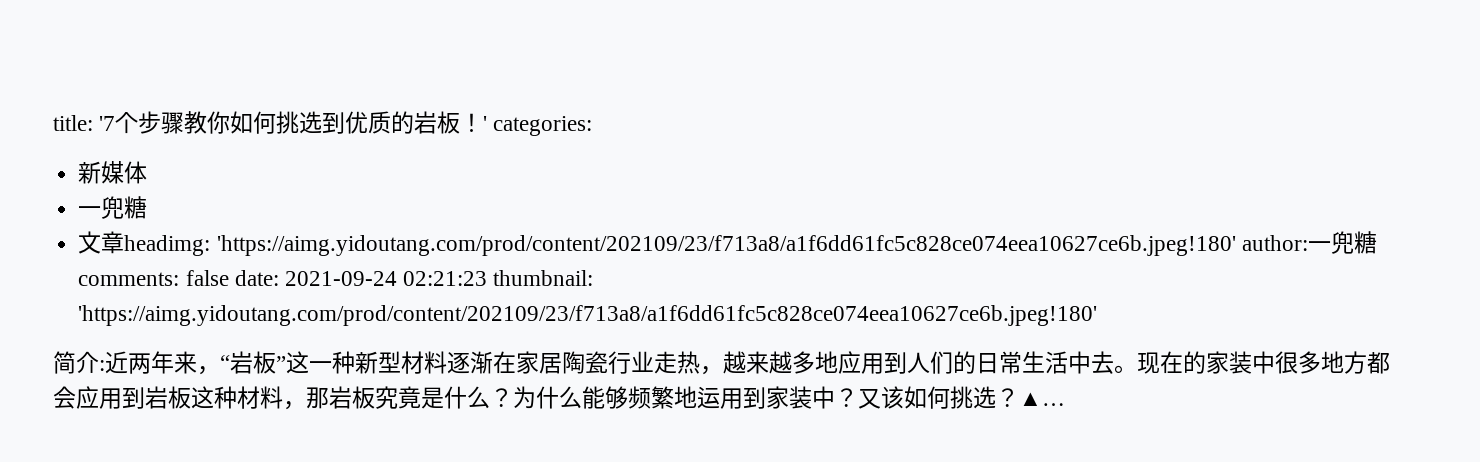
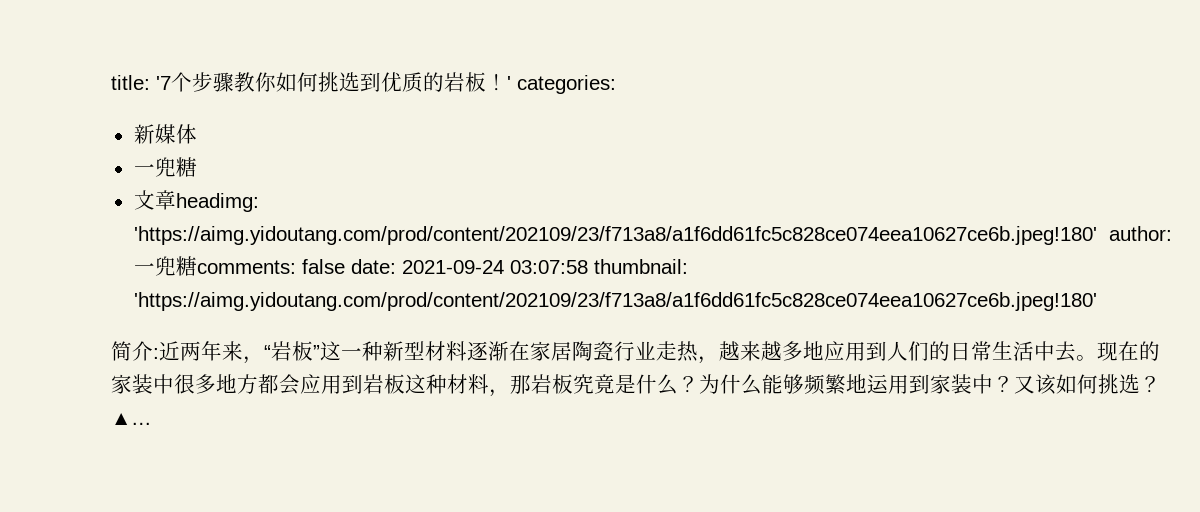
- 文章headimg: 'https://aimg.yidoutang.com/prod/content/202109/23/f713a8/a1f6dd61fc5c828ce074eea10627ce6b.jpeg!180' author:一兜糖comments: false date: 2021-09-24 02:21:23 thumbnail: 'https://aimg.yidoutang.com/prod/content/202109/23/f713a8/a1f6dd61fc5c828ce074eea10627ce6b.jpeg!180'
+ 文章headimg: 'https://aimg.yidoutang.com/prod/content/202109/23/f713a8/a1f6dd61fc5c828ce074eea10627ce6b.jpeg!180' author:一兜糖comments: false date: 2021-09-24 03:07:58 thumbnail: 'https://aimg.yidoutang.com/prod/content/202109/23/f713a8/a1f6dd61fc5c828ce074eea10627ce6b.jpeg!180'

